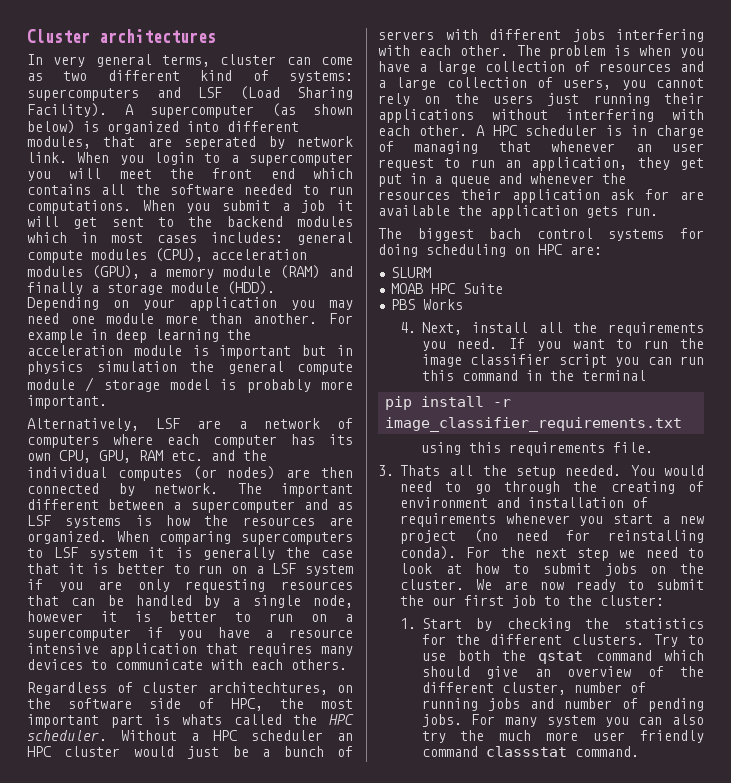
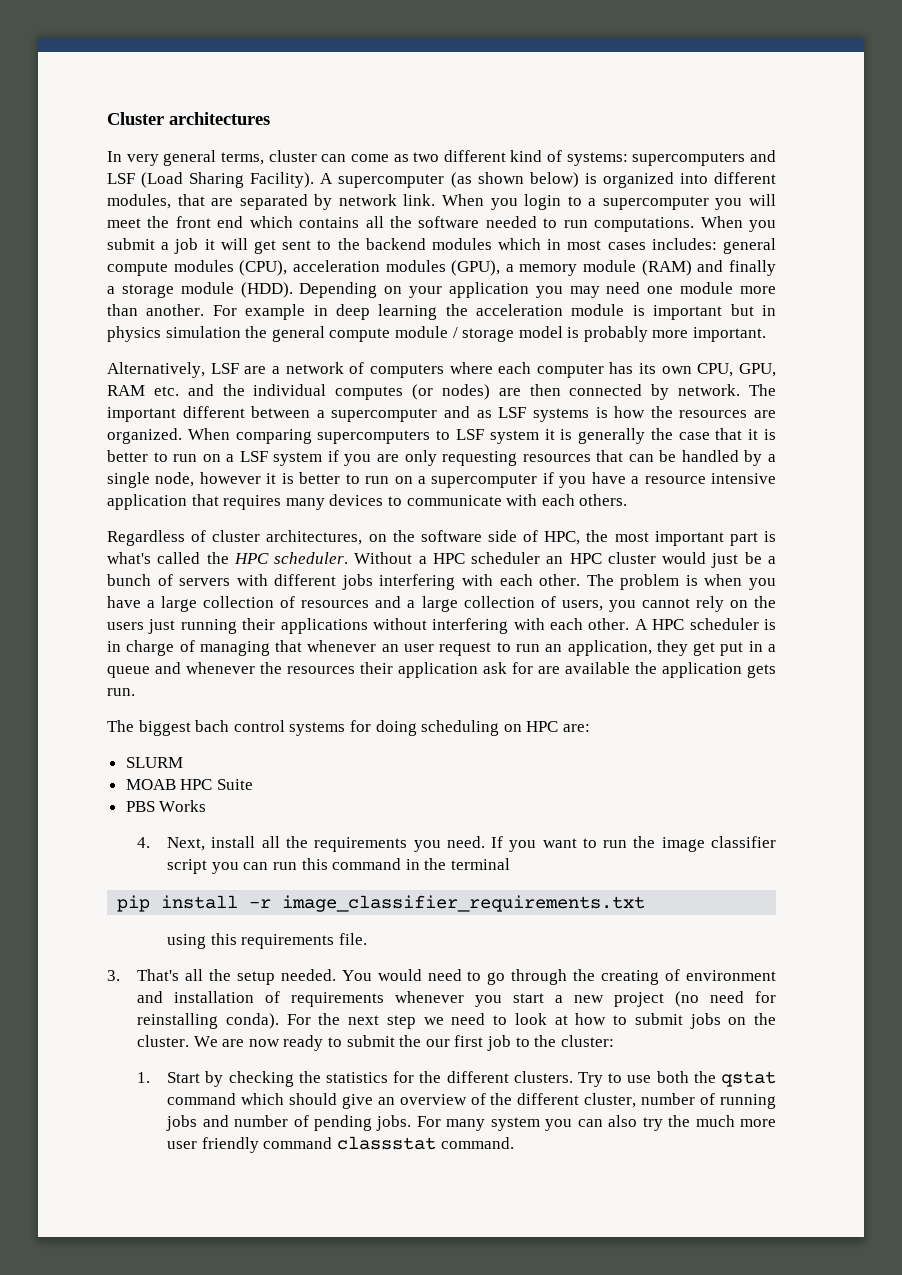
- A supercomputer (as shown below) is organized into different modules, that are seperated by network link.
+ A supercomputer (as shown below) is organized into different modules, that are separated by network link.
- Regardless of cluster architechtures, on the software side of HPC, the most important part is whats called the HPC scheduler.
+ Regardless of cluster architectures, on the software side of HPC, the most important part is what's called the HPC scheduler.
- 3. Thats all the setup needed.
+ 3. That's all the setup needed.

